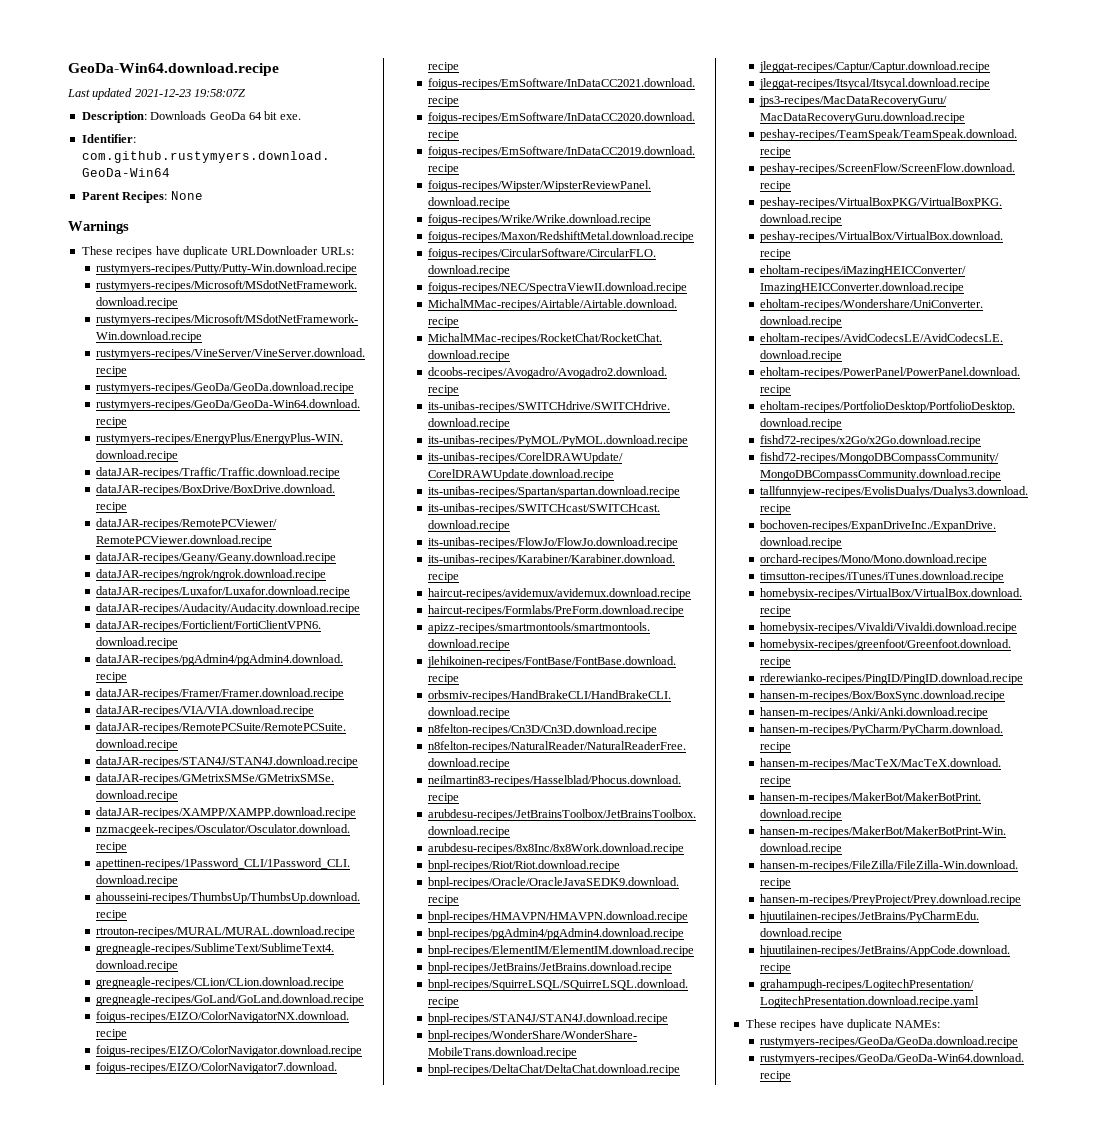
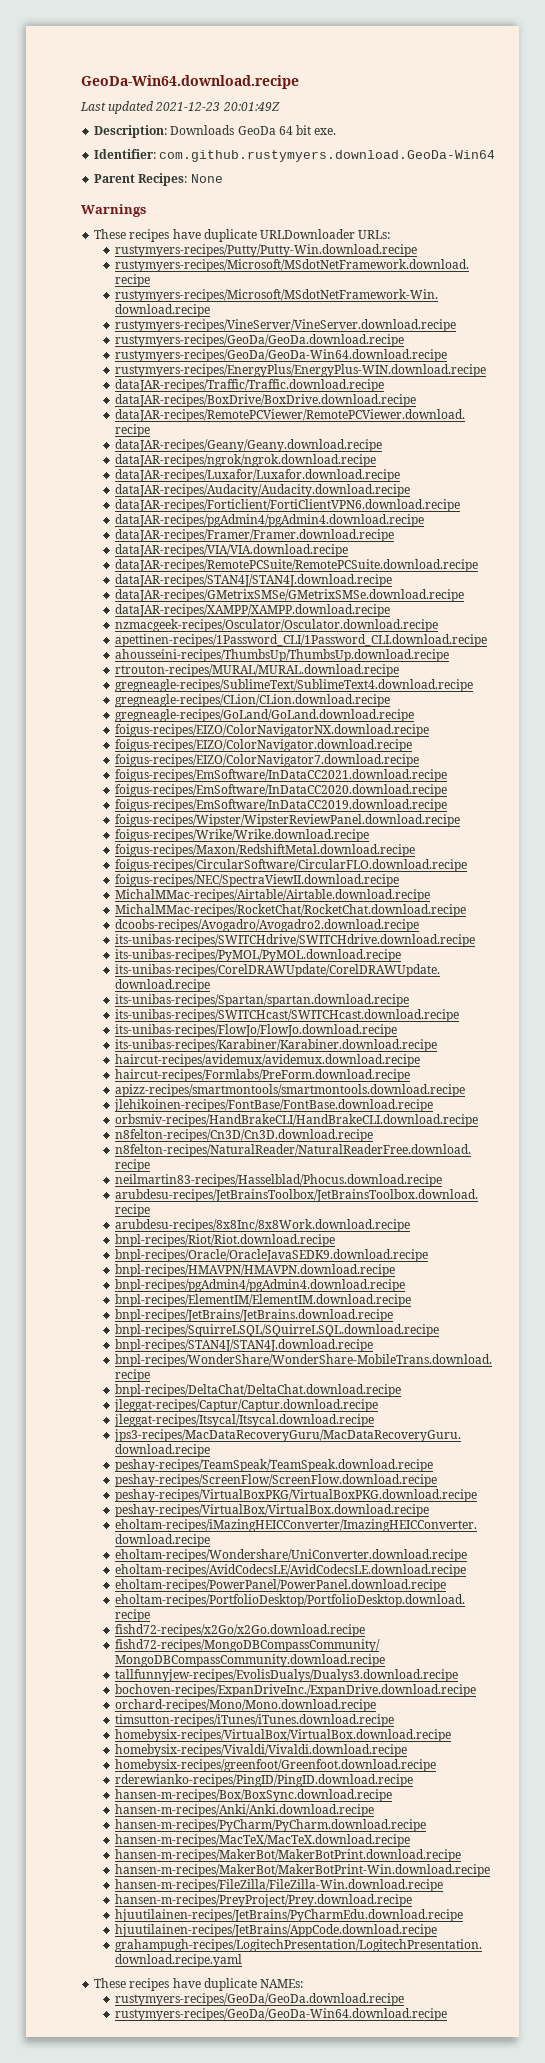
- Last updated 2021-12-23 19:58:07Z
+ Last updated 2021-12-23 20:01:49Z

